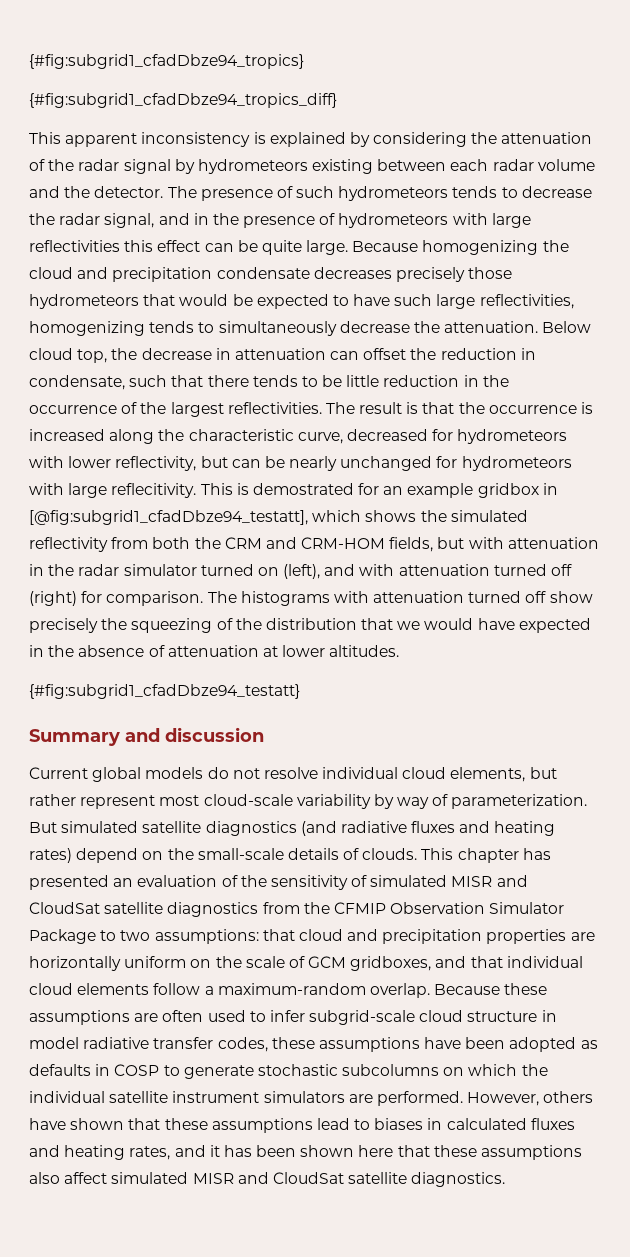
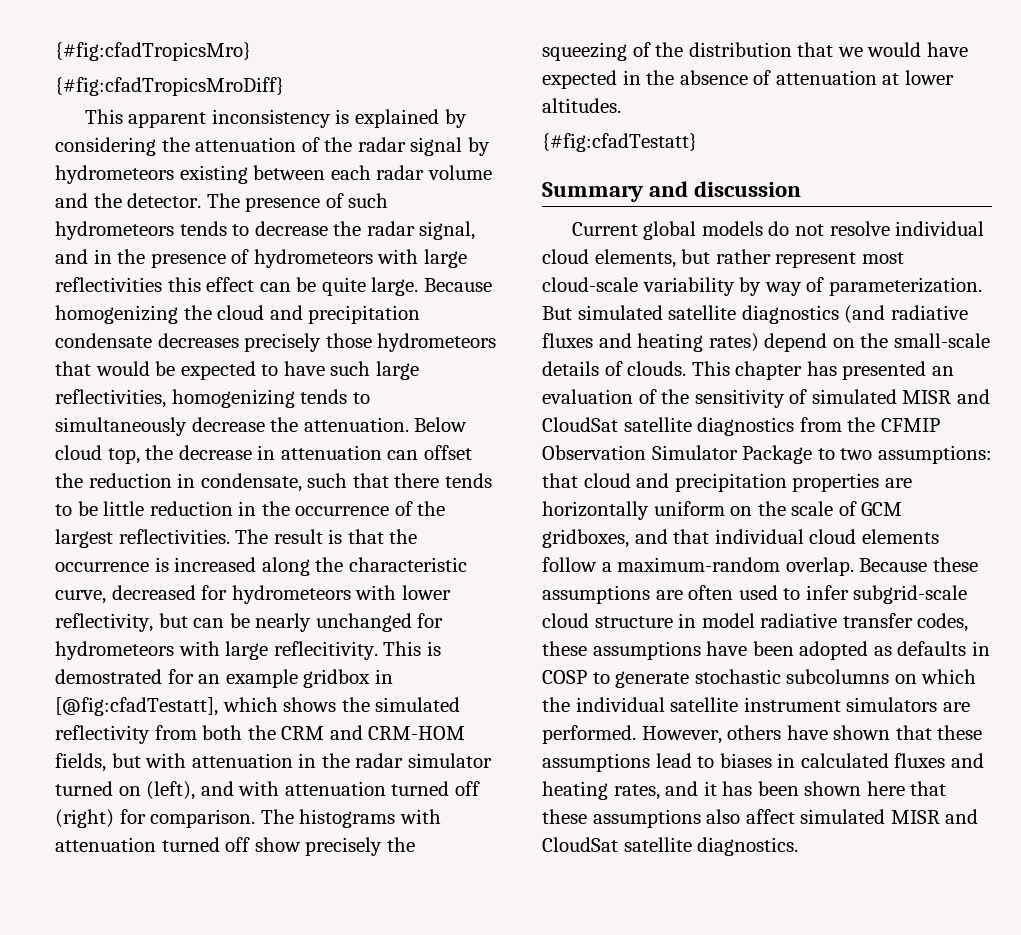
- {#fig:subgrid1_cfadDbze94_tropics}
- {#fig:subgrid1_cfadDbze94_tropics_diff}
+ {#fig:cfadTropicsMro}
+ {#fig:cfadTropicsMroDiff}
- This is demostrated for an example gridbox in [@fig:subgrid1_cfadDbze94_testatt], which shows the simulated reflectivity from both the CRM and CRM-HOM fields, but with attenuation in the radar simulator turned on (left), and with attenuation turned off (right) for comparison.
+ This is demostrated for an example gridbox in [@fig:cfadTestatt], which shows the simulated reflectivity from both the CRM and CRM-HOM fields, but with attenuation in the radar simulator turned on (left), and with attenuation turned off (right) for comparison.
- {#fig:subgrid1_cfadDbze94_testatt}
+ {#fig:cfadTestatt}

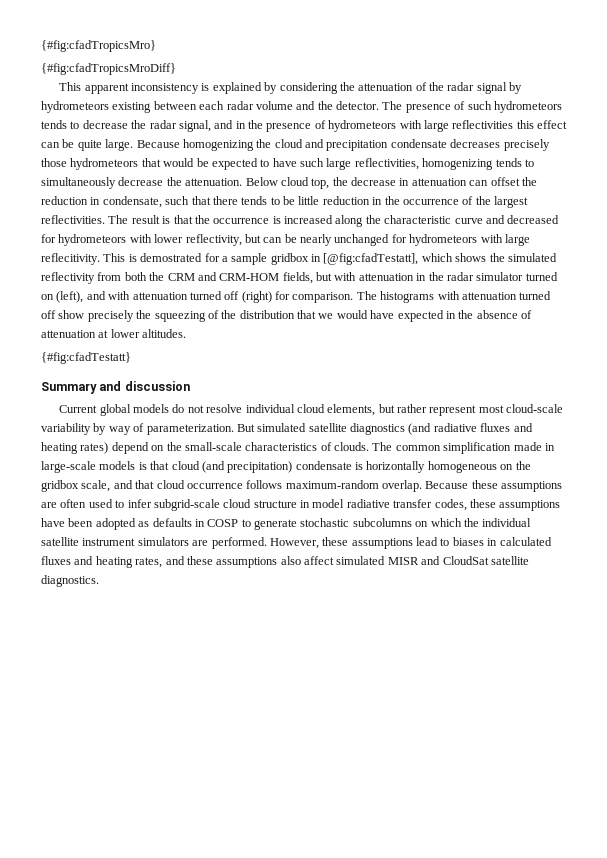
- The result is that the occurrence is increased along the characteristic curve, decreased for hydrometeors with lower reflectivity, but can be nearly unchanged for hydrometeors with large reflecitivity.
+ The result is that the occurrence is increased along the characteristic curve and decreased for hydrometeors with lower reflectivity, but can be nearly unchanged for hydrometeors with large reflecitivity.
- This is demostrated for an example gridbox in [@fig:cfadTestatt], which shows the simulated reflectivity from both the CRM and CRM-HOM fields, but with attenuation in the radar simulator turned on (left), and with attenuation turned off (right) for comparison.
+ This is demostrated for a sample gridbox in [@fig:cfadTestatt], which shows the simulated reflectivity from both the CRM and CRM-HOM fields, but with attenuation in the radar simulator turned on (left), and with attenuation turned off (right) for comparison.
- But simulated satellite diagnostics (and radiative fluxes and heating rates) depend on the small-scale details of clouds.
+ But simulated satellite diagnostics (and radiative fluxes and heating rates) depend on the small-scale characteristics of clouds.
- This chapter has presented an evaluation of the sensitivity of simulated MISR and CloudSat satellite diagnostics from the CFMIP Observation Simulator Package to two assumptions: that cloud and precipitation properties are horizontally uniform on the scale of GCM gridboxes, and that individual cloud elements follow a maximum-random overlap.
+ The common simplification made in large-scale models is that cloud (and precipitation) condensate is horizontally homogeneous on the gridbox scale, and that cloud occurrence follows maximum-random overlap.
- However, others have shown that these assumptions lead to biases in calculated fluxes and heating rates, and it has been shown here that these assumptions also affect simulated MISR and CloudSat satellite diagnostics.
+ However, these assumptions lead to biases in calculated fluxes and heating rates, and these assumptions also affect simulated MISR and CloudSat satellite diagnostics.

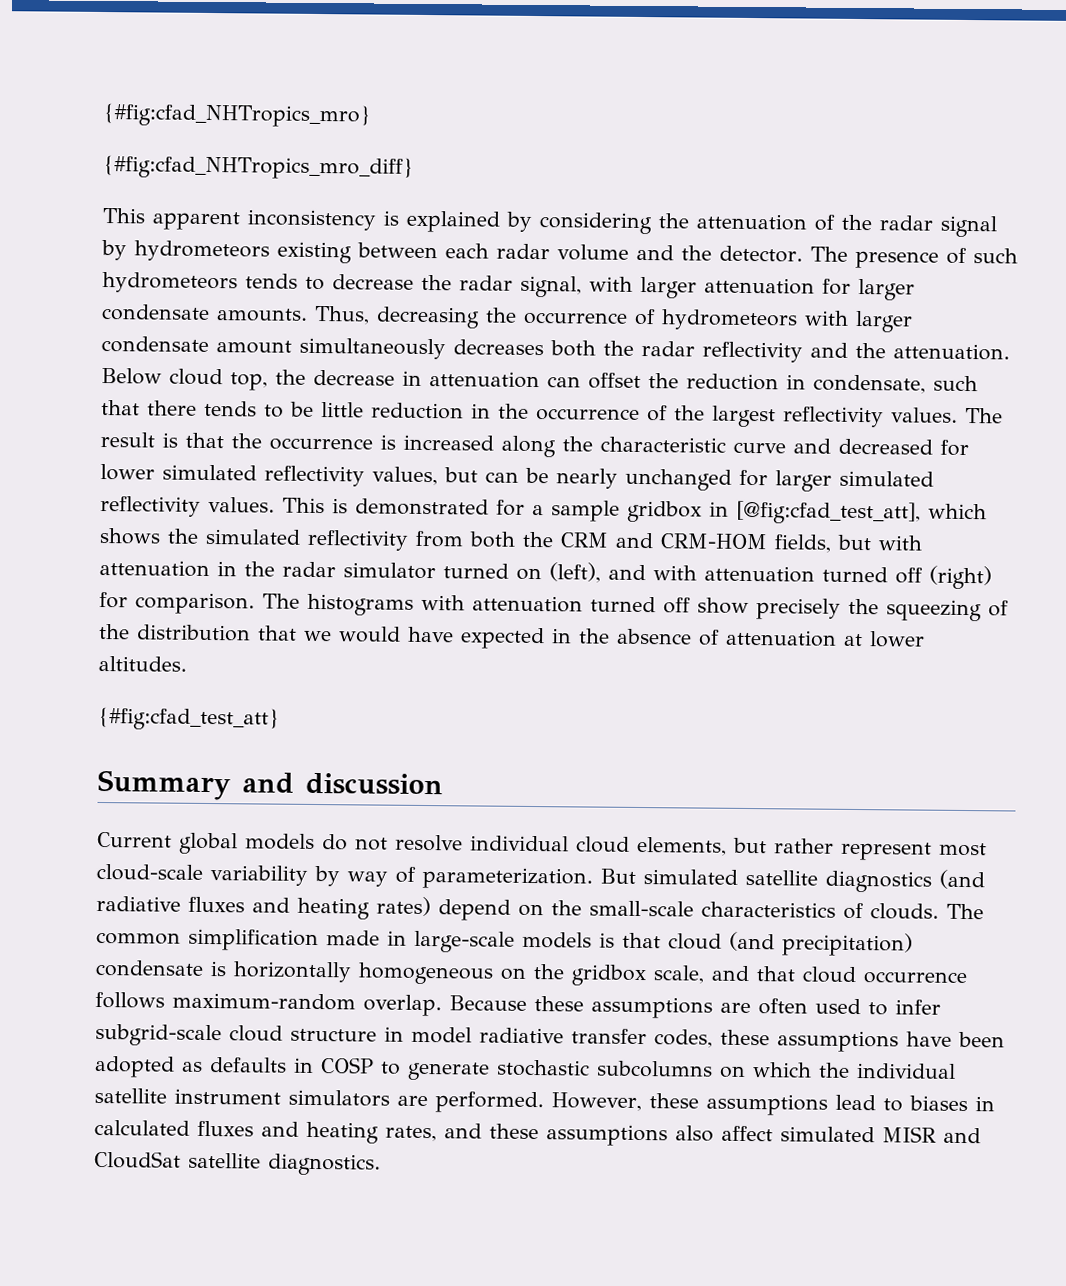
- {#fig:cfadTropicsMro}
- {#fig:cfadTropicsMroDiff}
+ {#fig:cfad_NHTropics_mro}
+ {#fig:cfad_NHTropics_mro_diff}
- The presence of such hydrometeors tends to decrease the radar signal, and in the presence of hydrometeors with large reflectivities this effect can be quite large. Because homogenizing the cloud and precipitation condensate decreases precisely those hydrometeors that would be expected to have such large reflectivities, homogenizing tends to simultaneously decrease the attenuation.
+ The presence of such hydrometeors tends to decrease the radar signal, with larger attenuation for larger condensate amounts. Thus, decreasing the occurrence of hydrometeors with larger condensate amount simultaneously decreases both the radar reflectivity and the attenuation.
- Below cloud top, the decrease in attenuation can offset the reduction in condensate, such that there tends to be little reduction in the occurrence of the largest reflectivities.
+ Below cloud top, the decrease in attenuation can offset the reduction in condensate, such that there tends to be little reduction in the occurrence of the largest reflectivity values.
- The result is that the occurrence is increased along the characteristic curve and decreased for hydrometeors with lower reflectivity, but can be nearly unchanged for hydrometeors with large reflecitivity.
+ The result is that the occurrence is increased along the characteristic curve and decreased for lower simulated reflectivity values, but can be nearly unchanged for larger simulated reflectivity values.
- This is demostrated for a sample gridbox in [@fig:cfadTestatt], which shows the simulated reflectivity from both the CRM and CRM-HOM fields, but with attenuation in the radar simulator turned on (left), and with attenuation turned off (right) for comparison.
+ This is demonstrated for a sample gridbox in [@fig:cfad_test_att], which shows the simulated reflectivity from both the CRM and CRM-HOM fields, but with attenuation in the radar simulator turned on (left), and with attenuation turned off (right) for comparison.
- {#fig:cfadTestatt}
+ {#fig:cfad_test_att}

